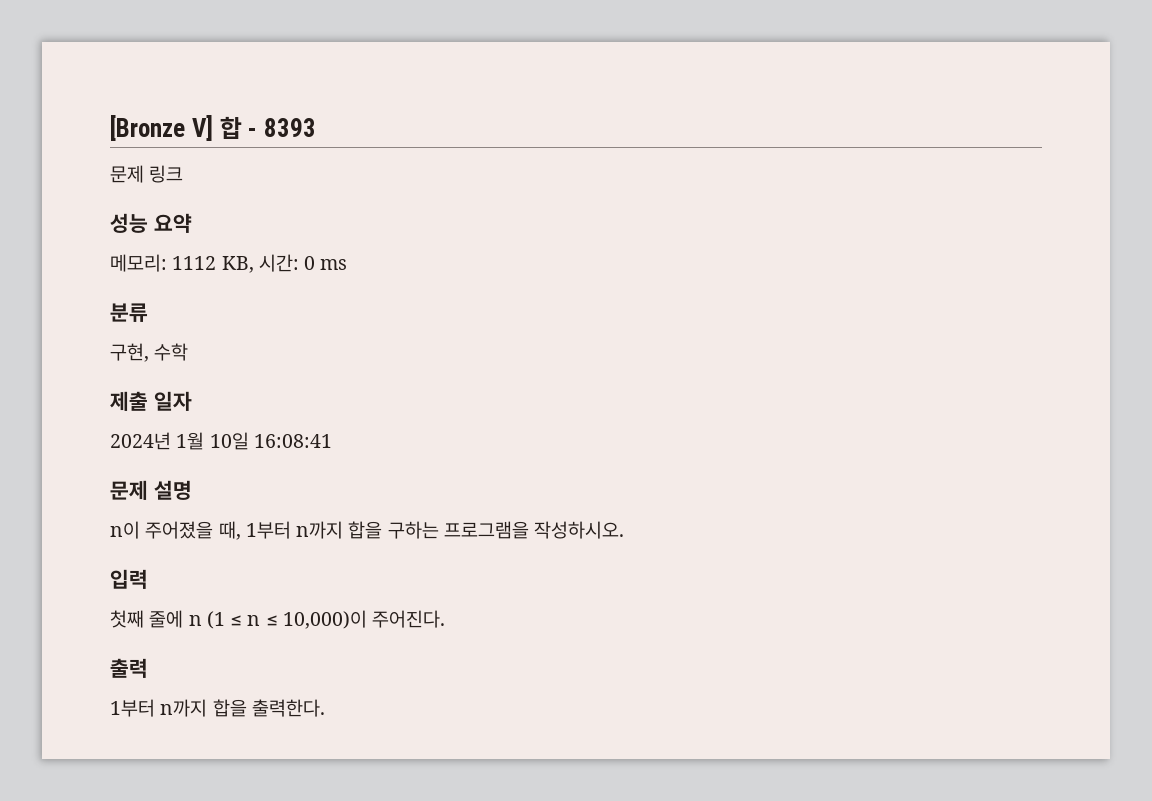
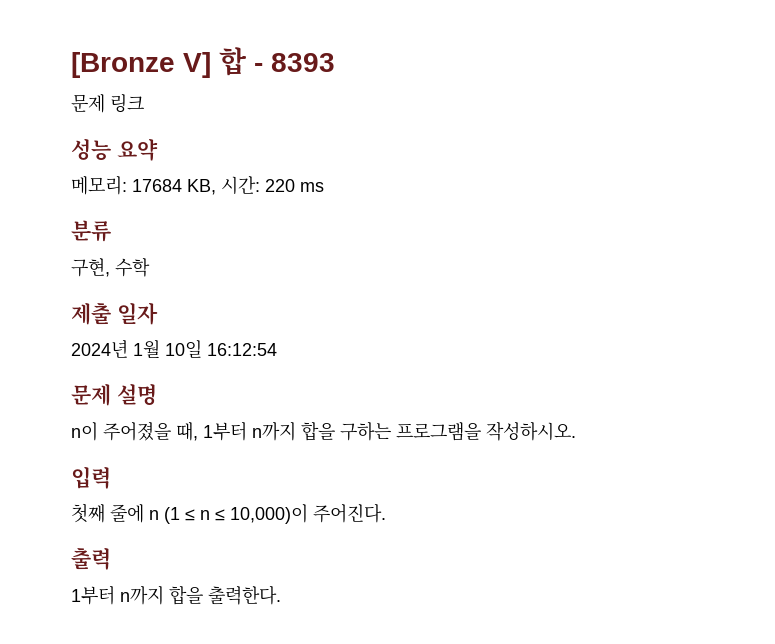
- 메모리: 1112 KB, 시간: 0 ms
+ 메모리: 17684 KB, 시간: 220 ms
- 2024년 1월 10일 16:08:41
+ 2024년 1월 10일 16:12:54

